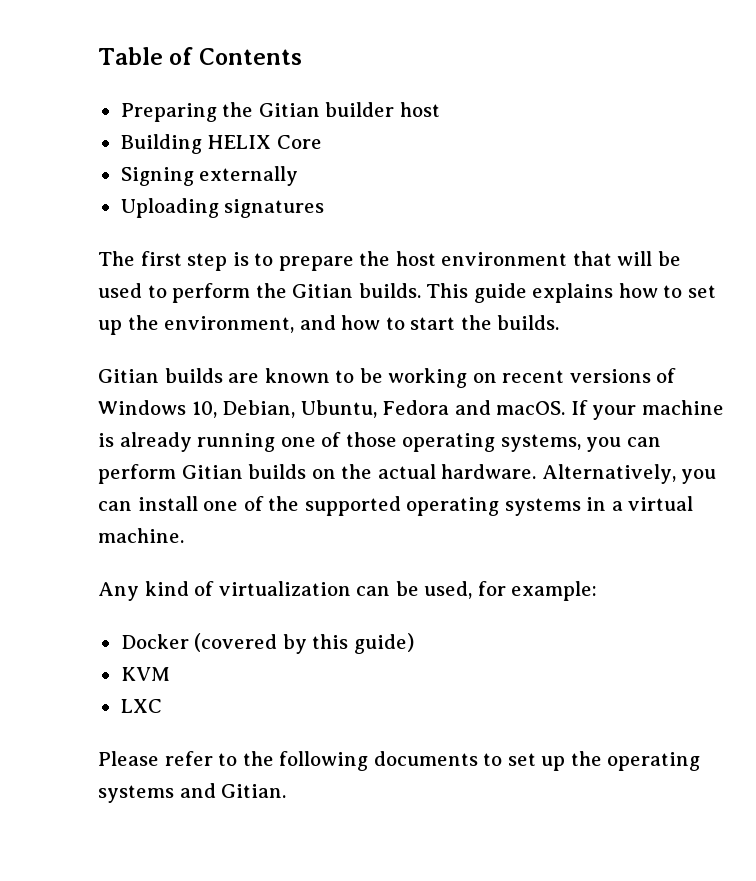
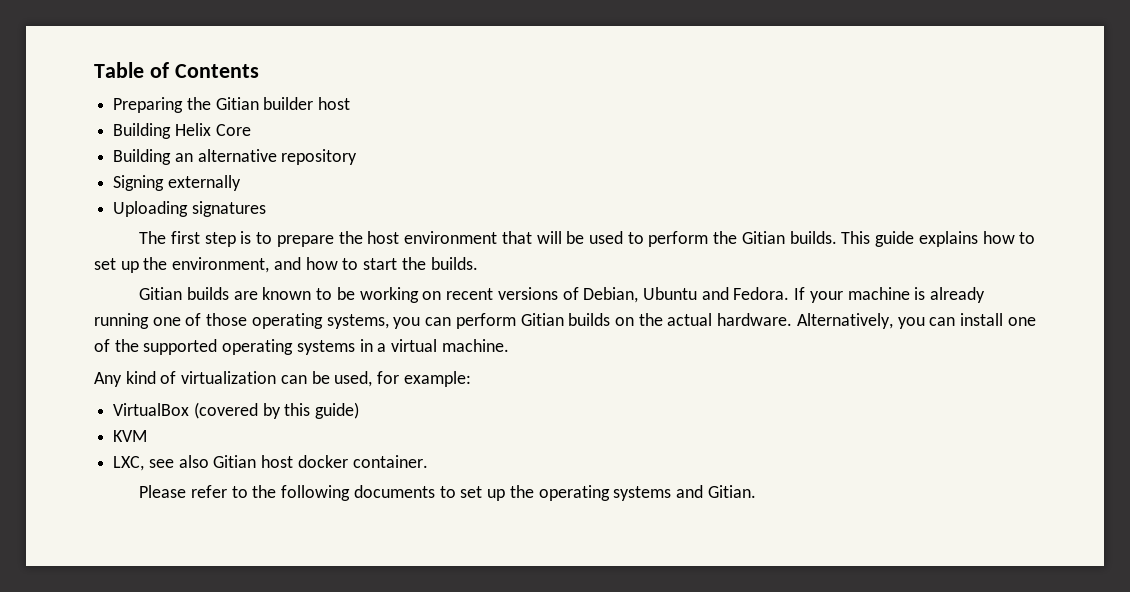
- Building HELIX Core
+ Building Helix Core
+ Building an alternative repository
- Gitian builds are known to be working on recent versions of Windows 10, Debian, Ubuntu, Fedora and macOS.
+ Gitian builds are known to be working on recent versions of Debian, Ubuntu and Fedora.
- Docker (covered by this guide)
+ VirtualBox (covered by this guide)
- LXC
+ LXC, see also Gitian host docker container.

